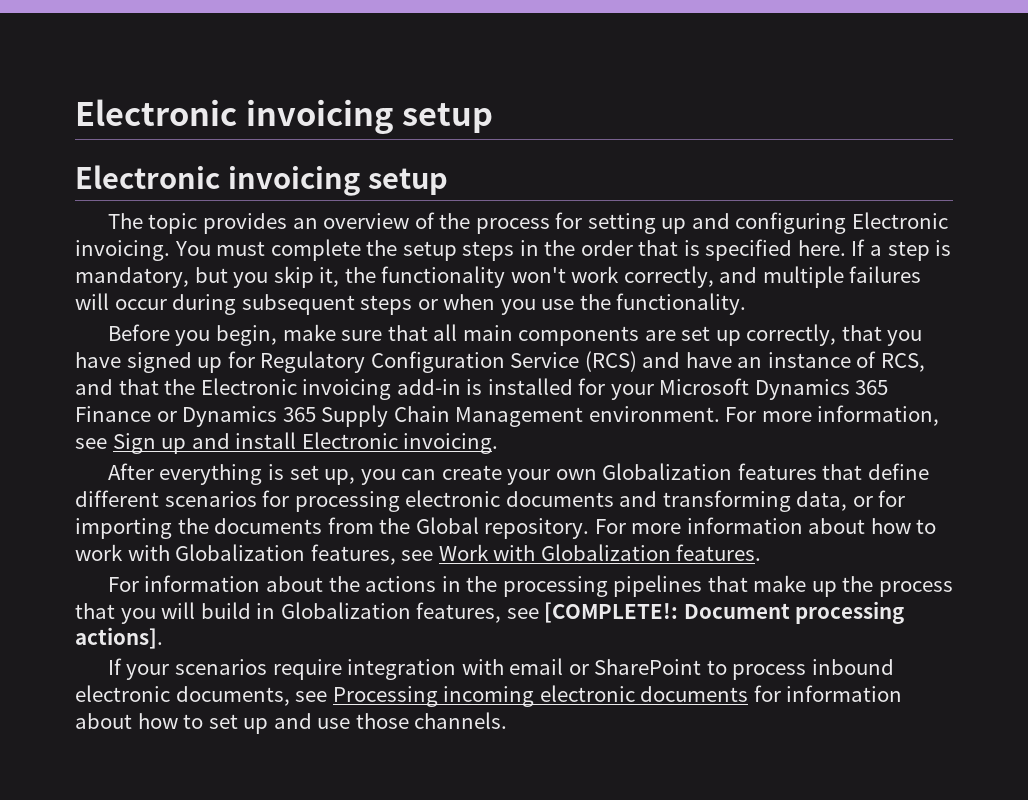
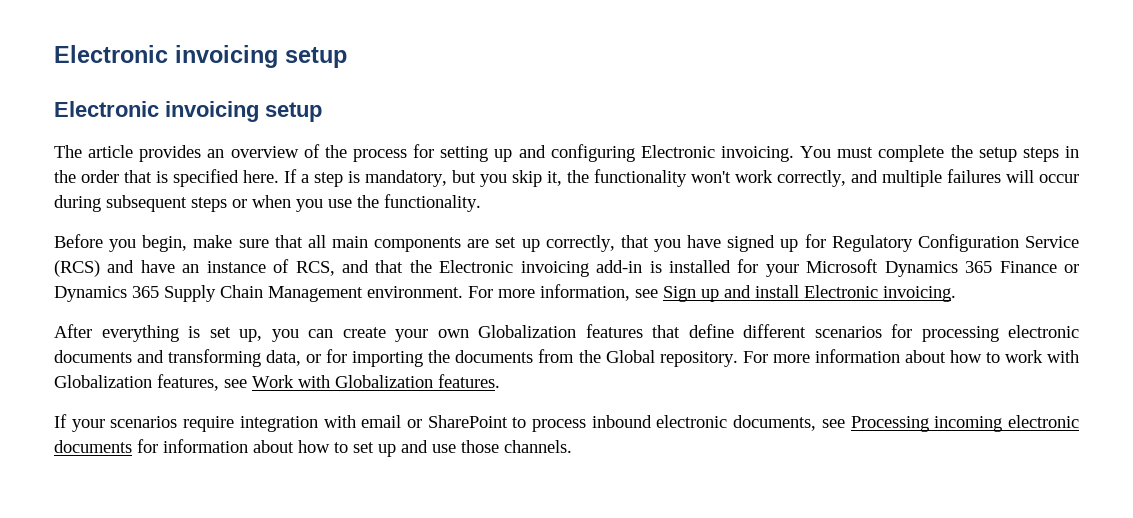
- The topic provides an overview of the process for setting up and configuring Electronic invoicing.
+ The article provides an overview of the process for setting up and configuring Electronic invoicing.
- For information about the actions in the processing pipelines that make up the process that you will build in Globalization features, see [COMPLETE!: Document processing actions].

